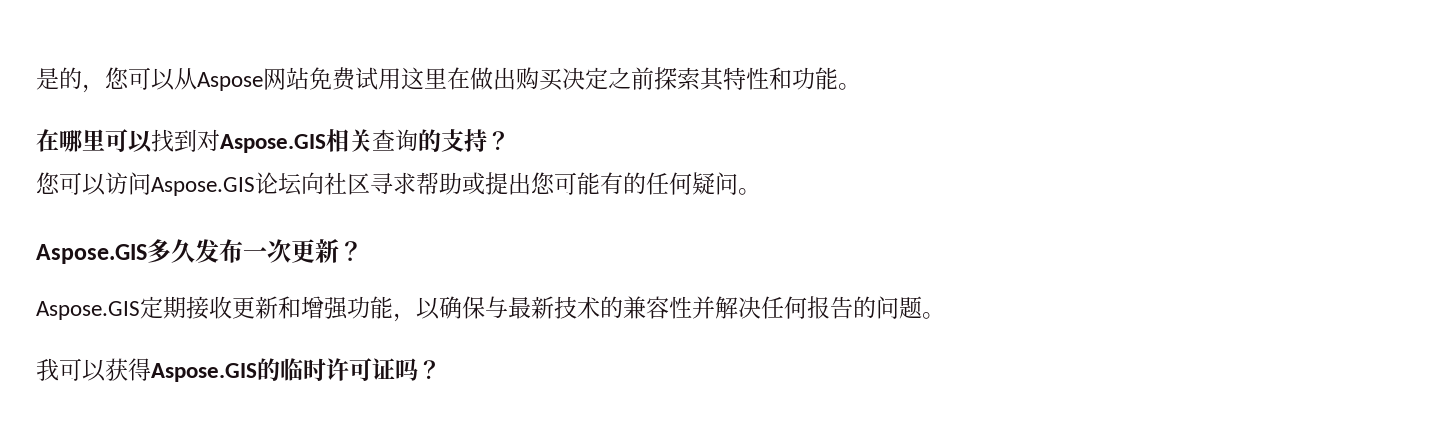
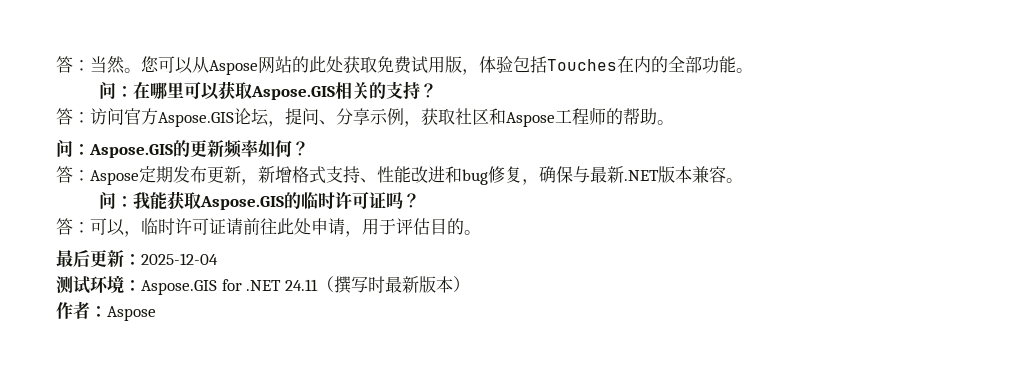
- 是的，您可以从Aspose网站免费试用这里在做出购买决定之前探索其特性和功能。
+ 答：当然。您可以从Aspose网站的此处获取免费试用版，体验包括Touches在内的全部功能。
- 在哪里可以找到对Aspose.GIS相关查询的支持？
+ 问：在哪里可以获取Aspose.GIS相关的支持？
- 您可以访问Aspose.GIS论坛向社区寻求帮助或提出您可能有的任何疑问。
- Aspose.GIS多久发布一次更新？
- Aspose.GIS定期接收更新和增强功能，以确保与最新技术的兼容性并解决任何报告的问题。
- 我可以获得Aspose.GIS的临时许可证吗？
+ 答：访问官方Aspose.GIS论坛，提问、分享示例，获取社区和Aspose工程师的帮助。
+ 问：Aspose.GIS的更新频率如何？
+ 答：Aspose定期发布更新，新增格式支持、性能改进和bug修复，确保与最新.NET版本兼容。
+ 问：我能获取Aspose.GIS的临时许可证吗？
+ 答：可以，临时许可证请前往此处申请，用于评估目的。
+ 最后更新：2025-12-04
+ 测试环境：Aspose.GIS for .NET 24.11（撰写时最新版本）
+ 作者：Aspose

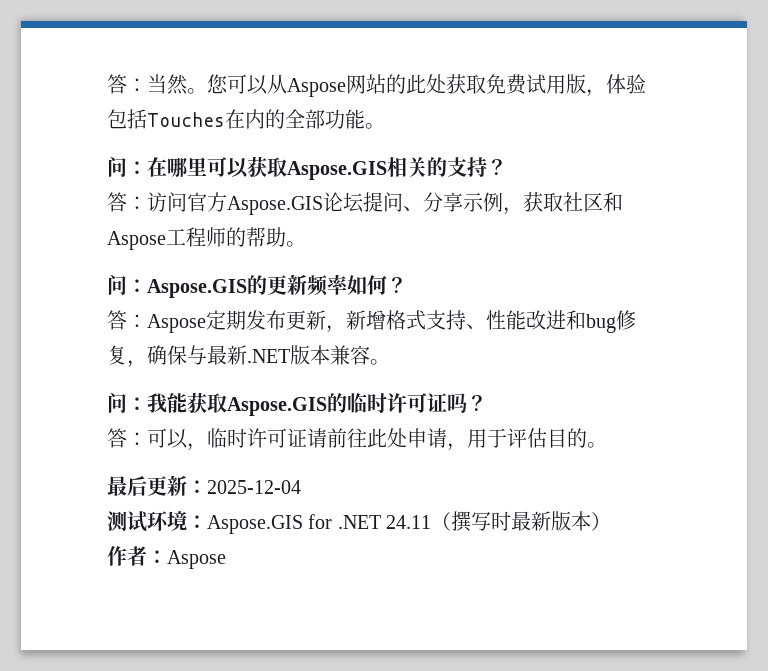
- 答：访问官方Aspose.GIS论坛，提问、分享示例，获取社区和Aspose工程师的帮助。
+ 答：访问官方Aspose.GIS论坛提问、分享示例，获取社区和Aspose工程师的帮助。

